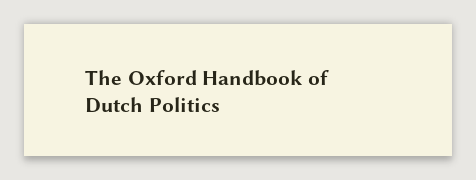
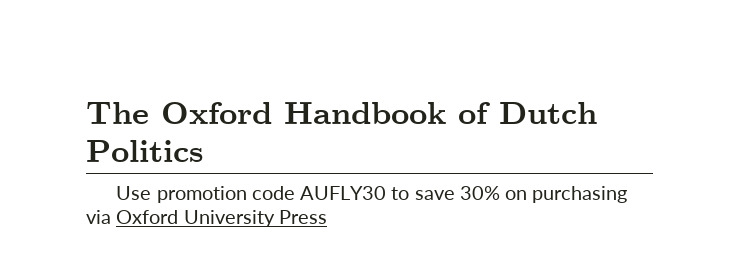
+ Use promotion code AUFLY30 to save 30% on purchasing via Oxford University Press

